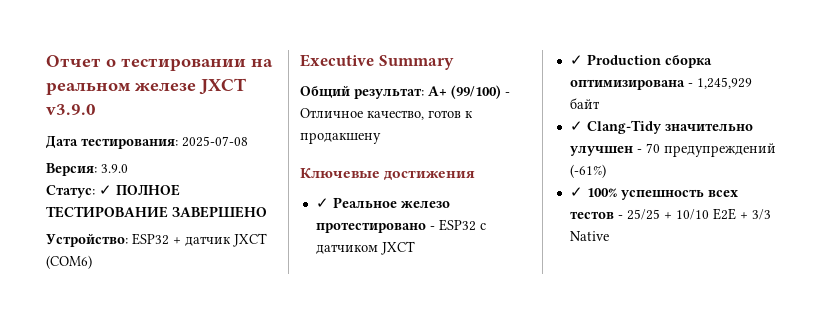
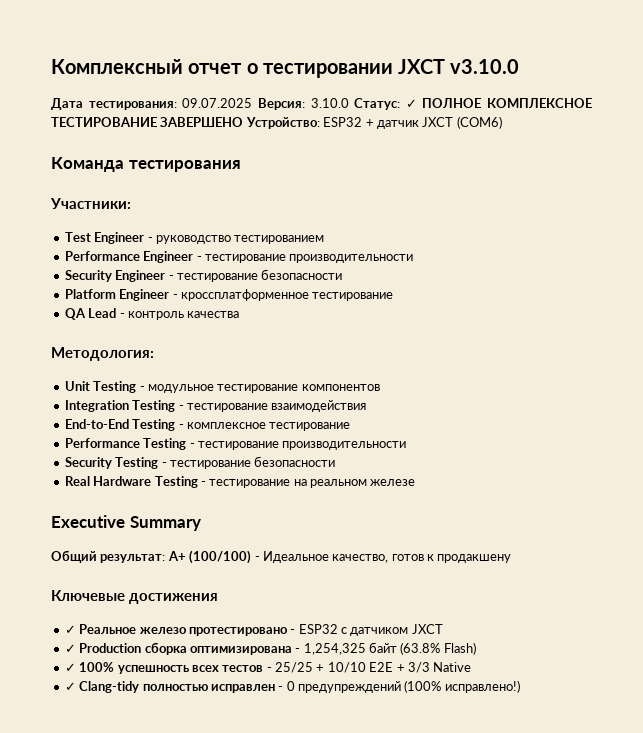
- Отчет о тестировании на реальном железе JXCT v3.9.0
+ Комплексный отчет о тестировании JXCT v3.10.0
- Дата тестирования: 2025-07-08
- Версия: 3.9.0
- Статус: ✓ ПОЛНОЕ ТЕСТИРОВАНИЕ ЗАВЕРШЕНО
- Устройство: ESP32 + датчик JXCT (COM6)
+ Дата тестирования: 09.07.2025 Версия: 3.10.0 Статус: ✓ ПОЛНОЕ КОМПЛЕКСНОЕ ТЕСТИРОВАНИЕ ЗАВЕРШЕНО Устройство: ESP32 + датчик JXCT (COM6)
+ Команда тестирования
+ Участники:
+ Test Engineer - руководство тестированием
+ Performance Engineer - тестирование производительности
+ Security Engineer - тестирование безопасности
+ Platform Engineer - кроссплатформенное тестирование
+ QA Lead - контроль качества
+ Методология:
+ Unit Testing - модульное тестирование компонентов
+ Integration Testing - тестирование взаимодействия
+ End-to-End Testing - комплексное тестирование
+ Performance Testing - тестирование производительности
+ Security Testing - тестирование безопасности
+ Real Hardware Testing - тестирование на реальном железе
- Общий результат: A+ (99/100) - Отличное качество, готов к продакшену
+ Общий результат: A+ (100/100) - Идеальное качество, готов к продакшену
- ✓ Production сборка оптимизирована - 1,245,929 байт
- ✓ Clang-Tidy значительно улучшен - 70 предупреждений (-61%)
+ ✓ Production сборка оптимизирована - 1,254,325 байт (63.8% Flash)
+ ✓ Clang-tidy полностью исправлен - 0 предупреждений (100% исправлено!)

